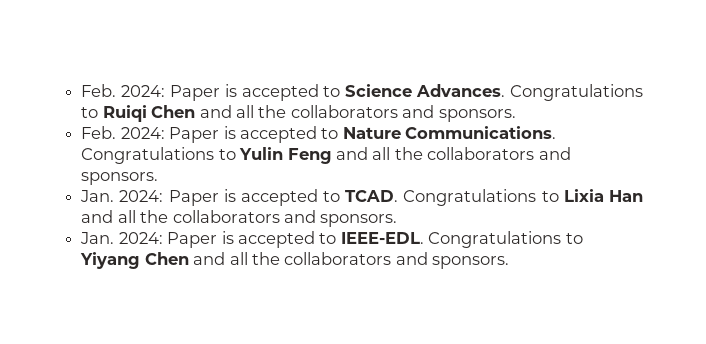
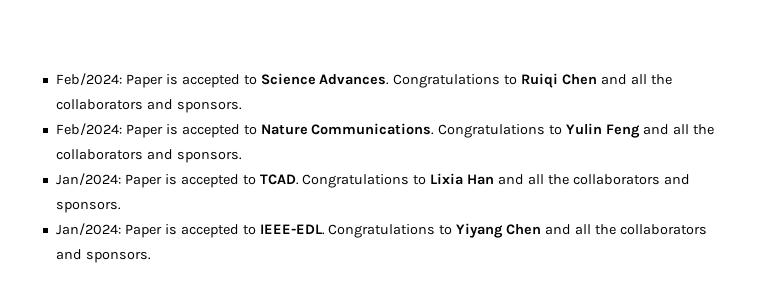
- Feb. 2024: Paper is accepted to Science Advances.
+ Feb/2024: Paper is accepted to Science Advances.
- Feb. 2024: Paper is accepted to Nature Communications.
+ Feb/2024: Paper is accepted to Nature Communications.
- Jan. 2024: Paper is accepted to TCAD.
+ Jan/2024: Paper is accepted to TCAD.
- Jan. 2024: Paper is accepted to IEEE-EDL.
+ Jan/2024: Paper is accepted to IEEE-EDL.

